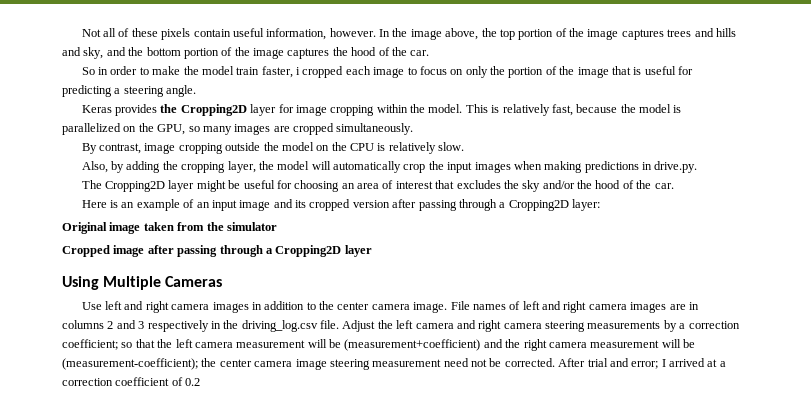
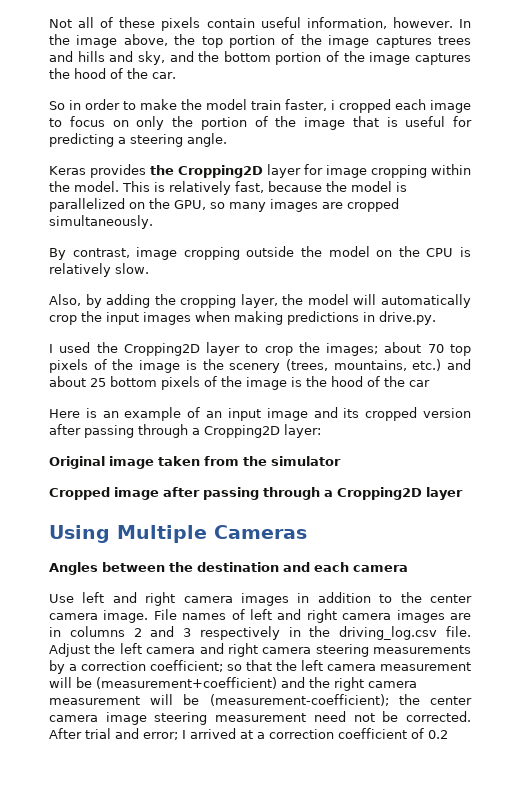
- The Cropping2D layer might be useful for choosing an area of interest that excludes the sky and/or the hood of the car.
+ I used the Cropping2D layer to crop the images; about 70 top pixels of the image is the scenery (trees, mountains, etc.) and about 25 bottom pixels of the image is the hood of the car
+ Angles between the destination and each camera

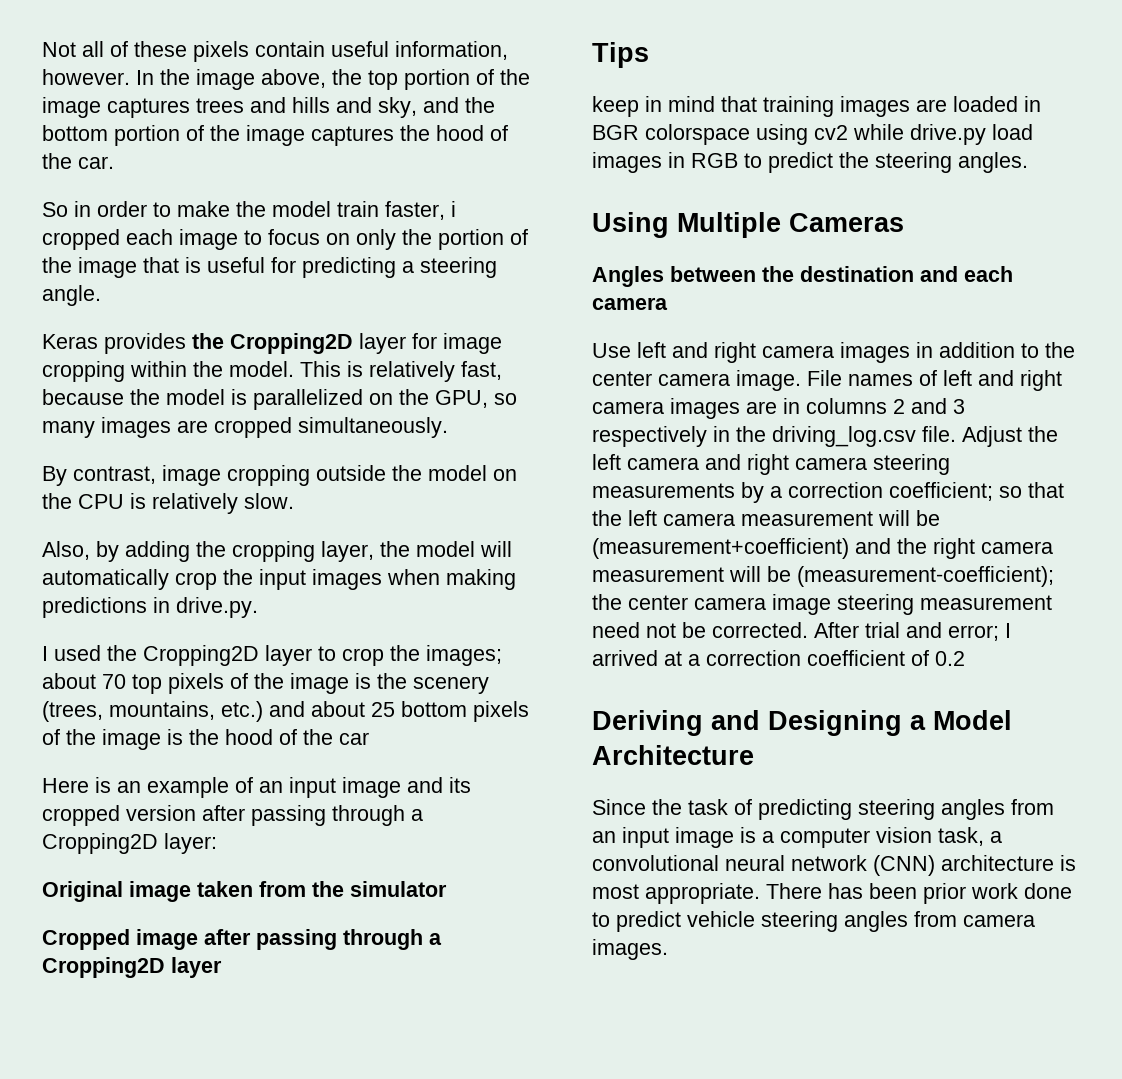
+ Tips
+ keep in mind that training images are loaded in BGR colorspace using cv2 while drive.py load images in RGB to predict the steering angles.
+ Deriving and Designing a Model Architecture
+ Since the task of predicting steering angles from an input image is a computer vision task, a convolutional neural network (CNN) architecture is most appropriate. There has been prior work done to predict vehicle steering angles from camera images.

